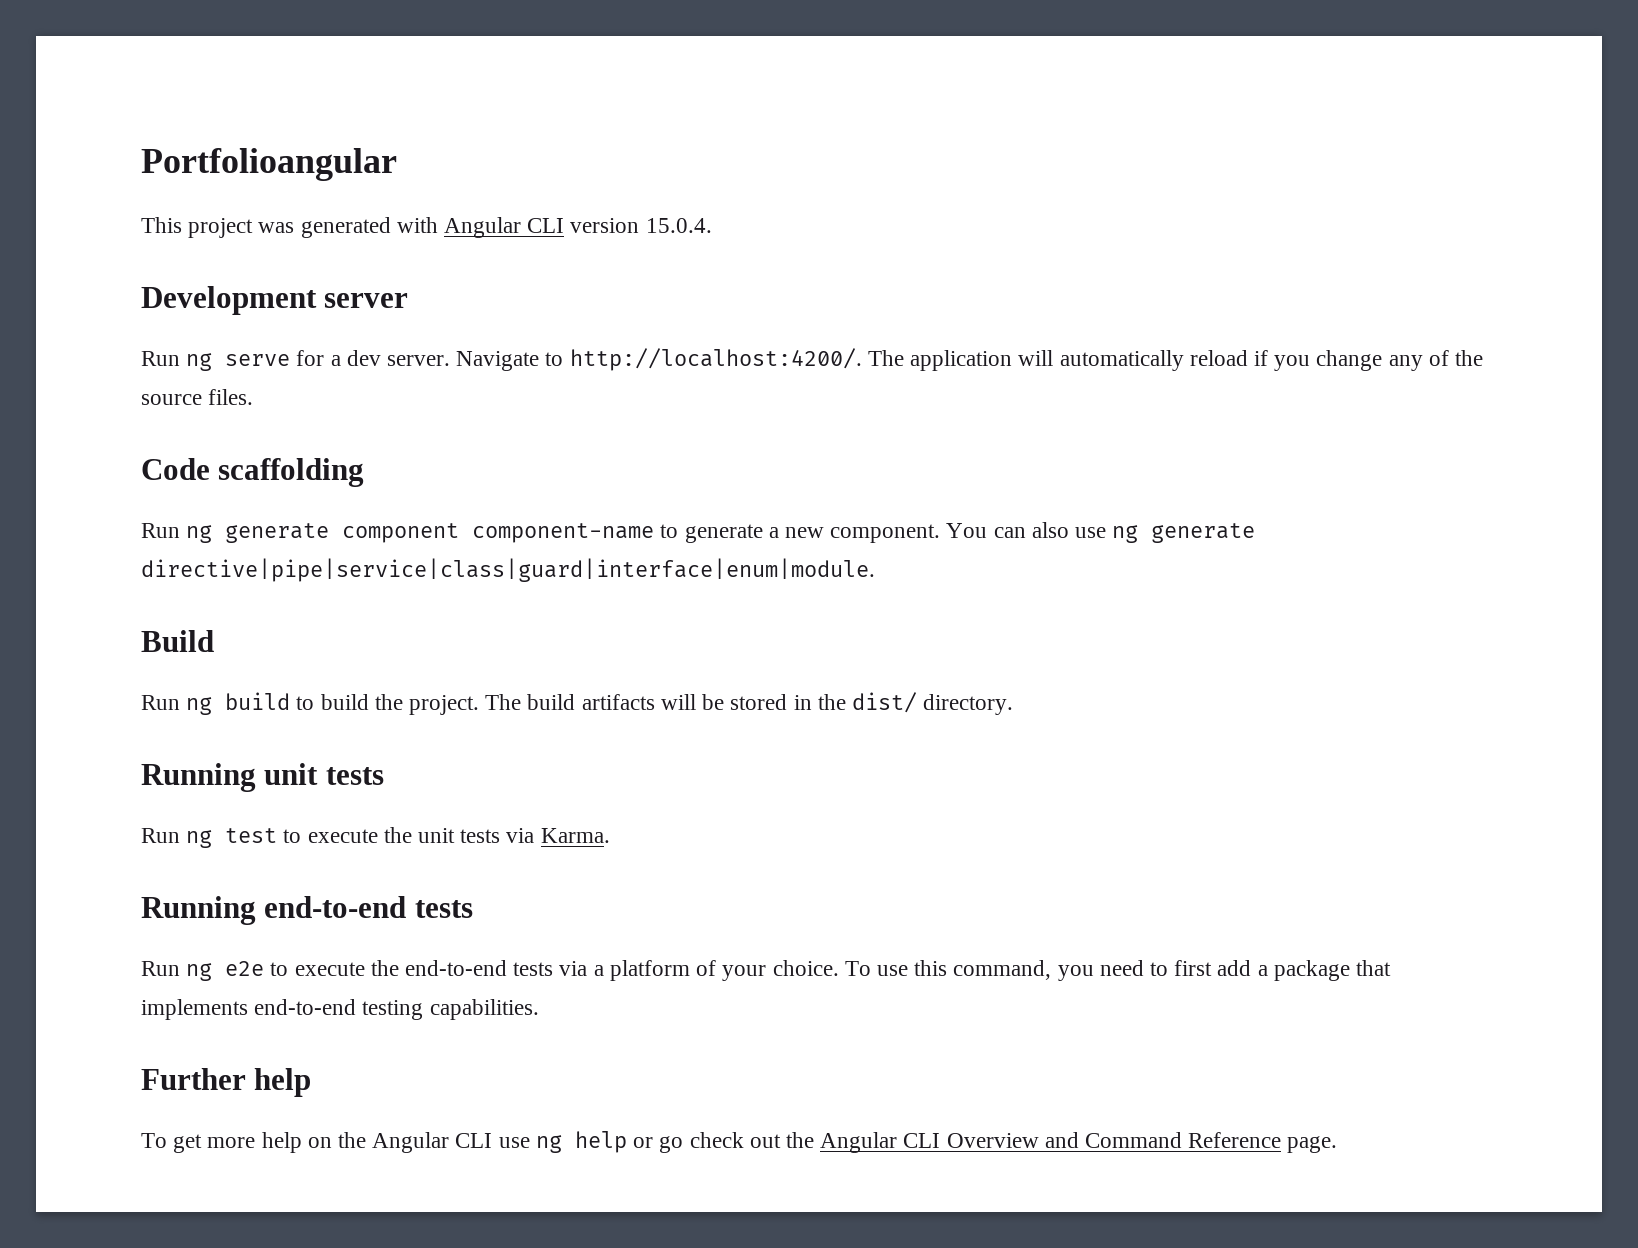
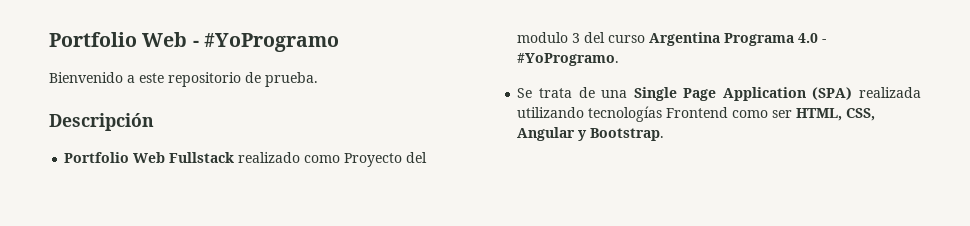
- Portfolioangular
- This project was generated with Angular CLI version 15.0.4.
- Development server
- Run ng serve for a dev server. Navigate to http://localhost:4200/. The application will automatically reload if you change any of the source files.
- Code scaffolding
- Run ng generate component component-name to generate a new component. You can also use ng generate directive|pipe|service|class|guard|interface|enum|module.
- Build
- Run ng build to build the project. The build artifacts will be stored in the dist/ directory.
- Running unit tests
- Run ng test to execute the unit tests via Karma.
- Running end-to-end tests
- Run ng e2e to execute the end-to-end tests via a platform of your choice. To use this command, you need to first add a package that implements end-to-end testing capabilities.
- Further help
- To get more help on the Angular CLI use ng help or go check out the Angular CLI Overview and Command Reference page.
+ Portfolio Web - #YoProgramo
+ Bienvenido a este repositorio de prueba.
+ Descripción
+ Portfolio Web Fullstack realizado como Proyecto del modulo 3 del curso Argentina Programa 4.0 - #YoProgramo.
+ Se trata de una Single Page Application (SPA) realizada utilizando tecnologías Frontend como ser HTML, CSS, Angular y Bootstrap.

